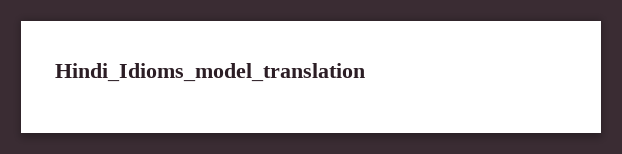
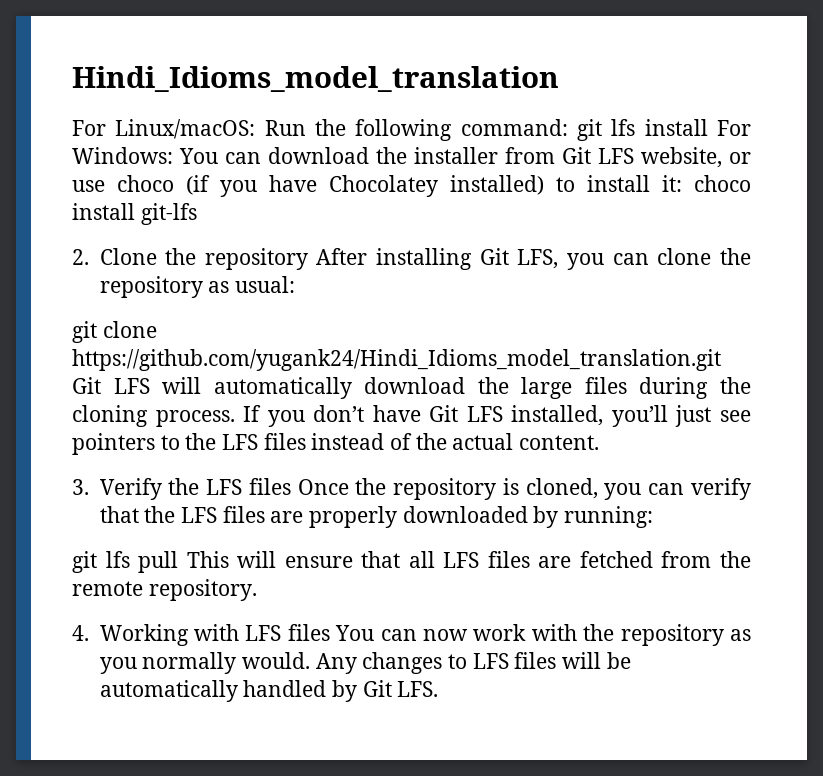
+ For Linux/macOS: Run the following command: git lfs install For Windows: You can download the installer from Git LFS website, or use choco (if you have Chocolatey installed) to install it: choco install git-lfs
+ 2. Clone the repository After installing Git LFS, you can clone the repository as usual:
+ git clone https://github.com/yugank24/Hindi_Idioms_model_translation.git Git LFS will automatically download the large files during the cloning process. If you don’t have Git LFS installed, you’ll just see pointers to the LFS files instead of the actual content.
+ 3. Verify the LFS files Once the repository is cloned, you can verify that the LFS files are properly downloaded by running:
+ git lfs pull This will ensure that all LFS files are fetched from the remote repository.
+ 4. Working with LFS files You can now work with the repository as you normally would. Any changes to LFS files will be automatically handled by Git LFS.

